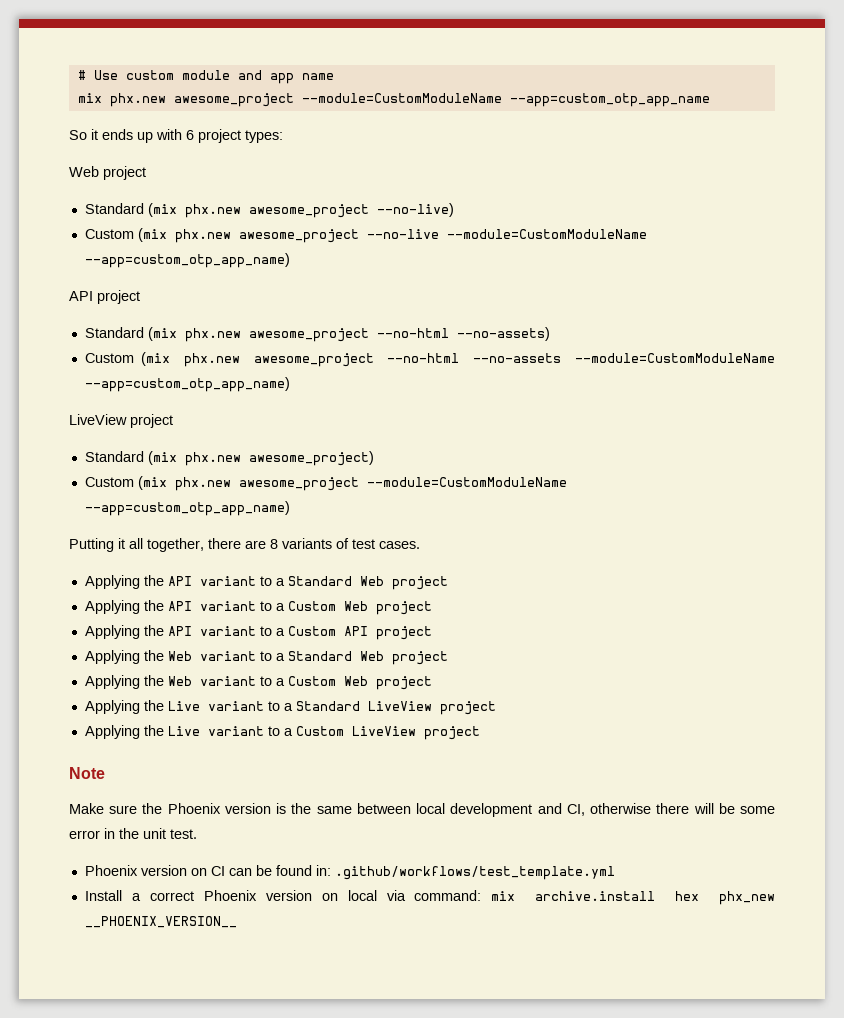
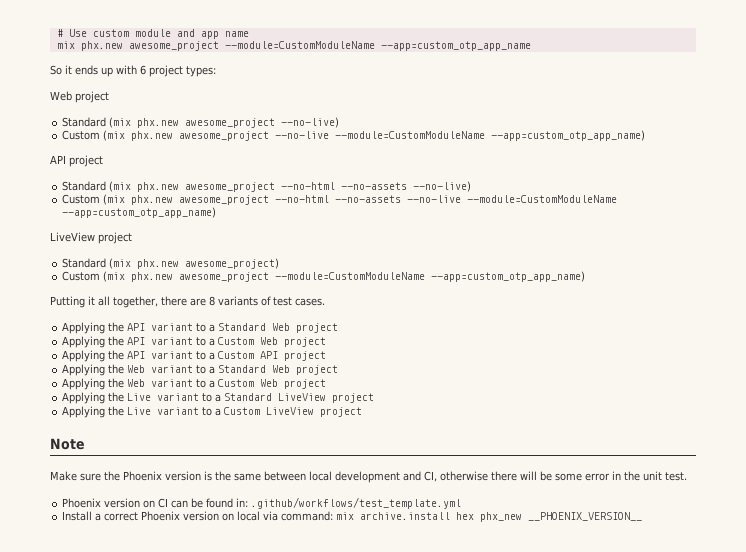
- Standard (mix phx.new awesome_project --no-html --no-assets)
+ Standard (mix phx.new awesome_project --no-html --no-assets --no-live)
- Custom (mix phx.new awesome_project --no-html --no-assets --module=CustomModuleName --app=custom_otp_app_name)
+ Custom (mix phx.new awesome_project --no-html --no-assets --no-live --module=CustomModuleName --app=custom_otp_app_name)

